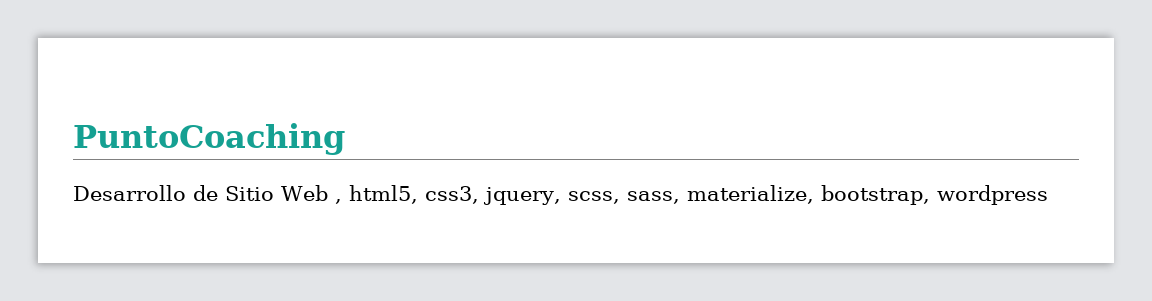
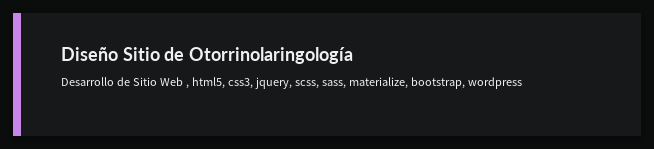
- PuntoCoaching
+ Diseño Sitio de Otorrinolaringología

